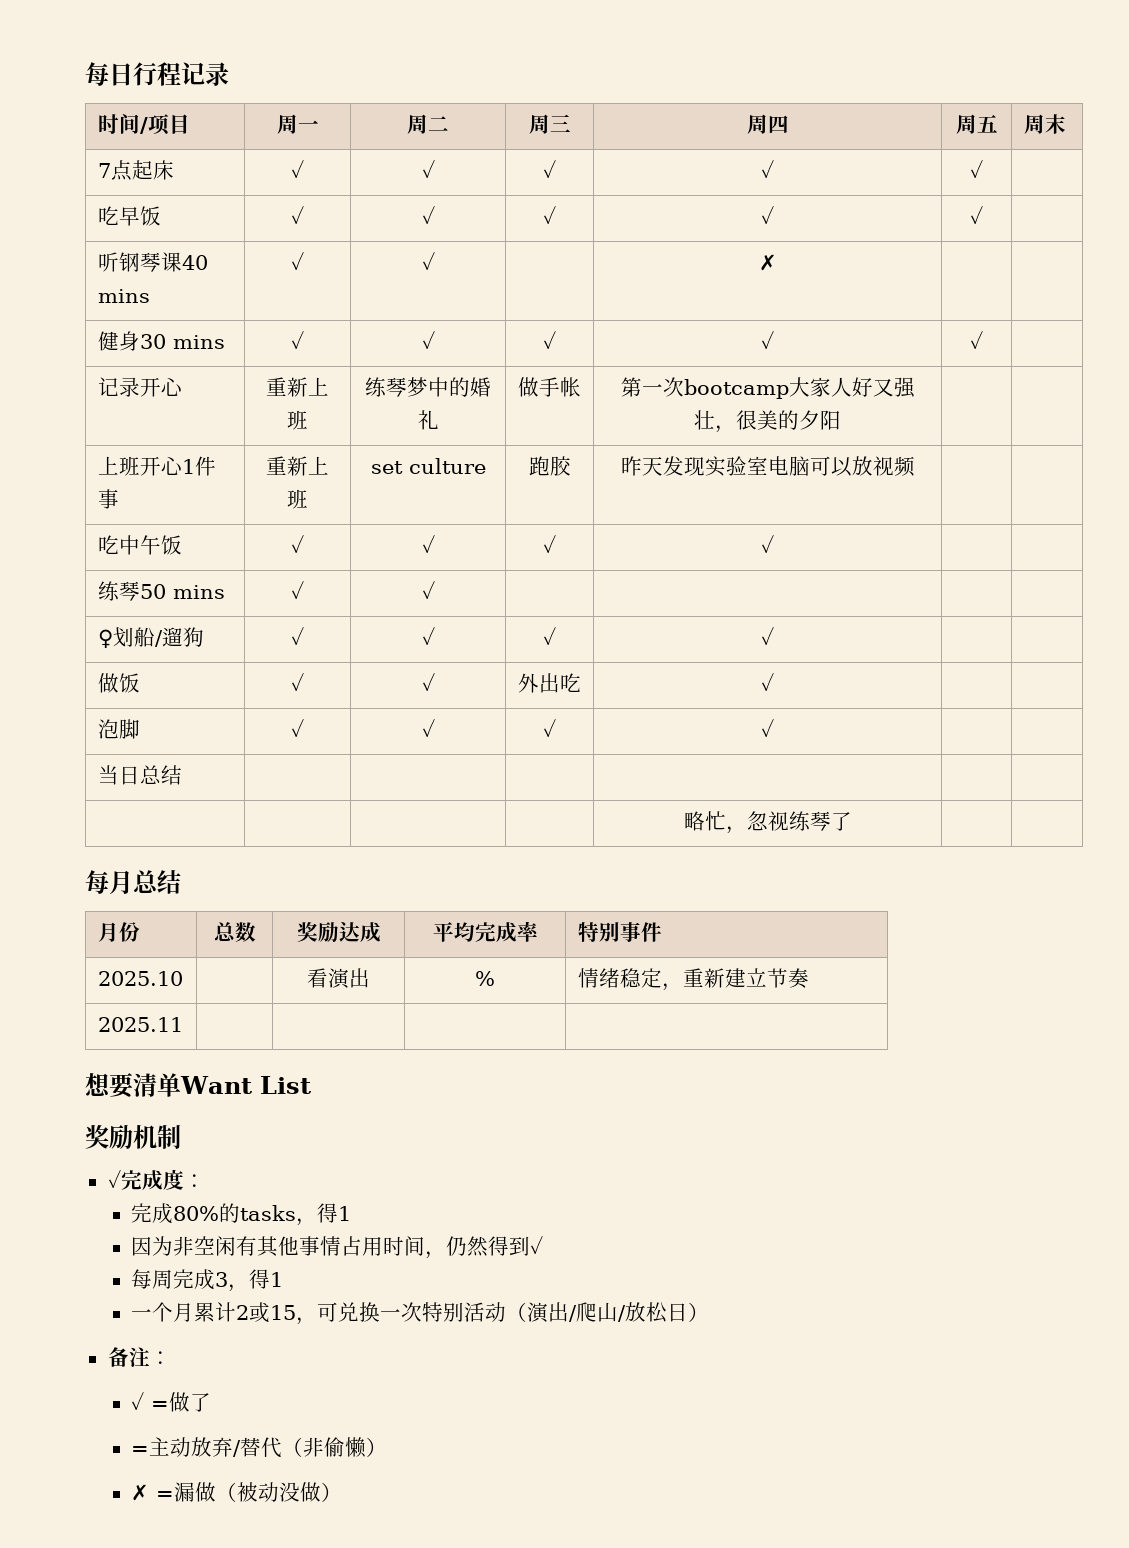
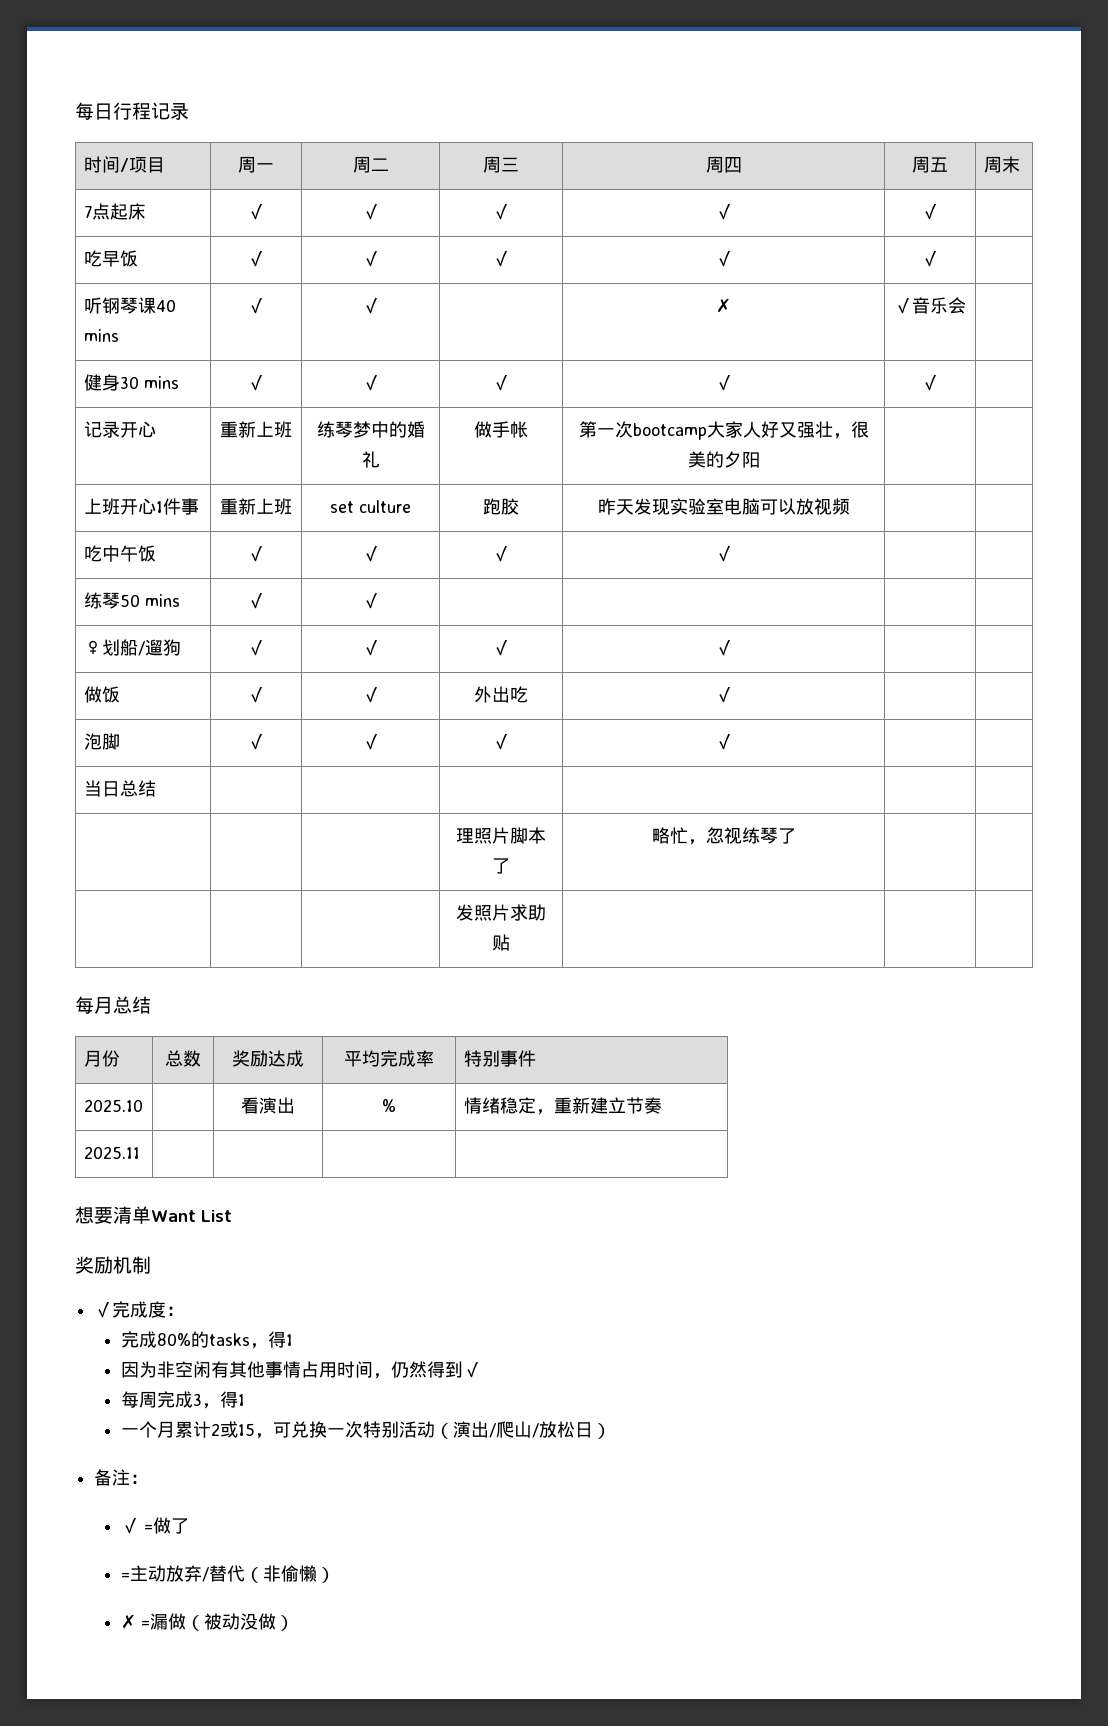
- 听钢琴课40 mins | ✓ | ✓ | | ✗ | |
+ 听钢琴课40 mins | ✓ | ✓ | | ✗ | ✓音乐会 |
- | | | | 略忙，忽视练琴了 | |
+ | | | 理照片脚本了 | 略忙，忽视练琴了 | |
+ | | | 发照片求助贴 | | |

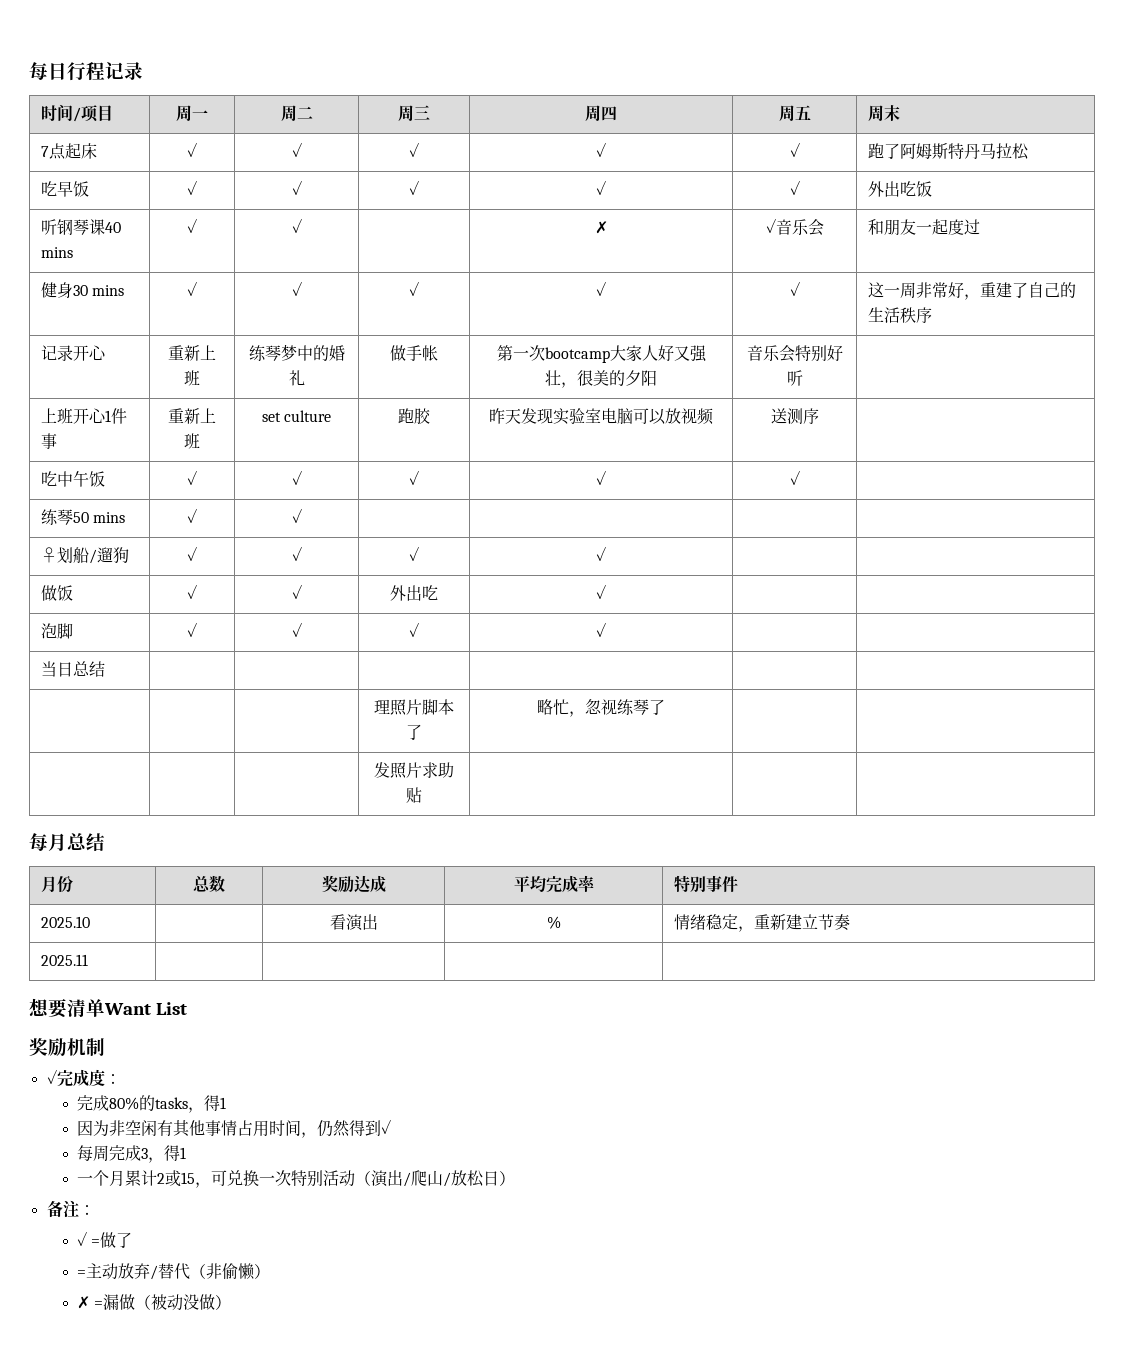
- 7点起床 | ✓ | ✓ | ✓ | ✓ | ✓ |
+ 7点起床 | ✓ | ✓ | ✓ | ✓ | ✓ | 跑了阿姆斯特丹马拉松
- 吃早饭 | ✓ | ✓ | ✓ | ✓ | ✓ |
+ 吃早饭 | ✓ | ✓ | ✓ | ✓ | ✓ | 外出吃饭
- 听钢琴课40 mins | ✓ | ✓ | | ✗ | ✓音乐会 |
+ 听钢琴课40 mins | ✓ | ✓ | | ✗ | ✓音乐会 | 和朋友一起度过
- 健身30 mins | ✓ | ✓ | ✓ | ✓ | ✓ |
+ 健身30 mins | ✓ | ✓ | ✓ | ✓ | ✓ | 这一周非常好，重建了自己的生活秩序
- 记录开心 | 重新上班 | 练琴梦中的婚礼 | 做手帐 | 第一次bootcamp大家人好又强壮，很美的夕阳 | |
+ 记录开心 | 重新上班 | 练琴梦中的婚礼 | 做手帐 | 第一次bootcamp大家人好又强壮，很美的夕阳 | 音乐会特别好听 |
- 上班开心1件事 | 重新上班 | set culture | 跑胶 | 昨天发现实验室电脑可以放视频 | |
+ 上班开心1件事 | 重新上班 | set culture | 跑胶 | 昨天发现实验室电脑可以放视频 | 送测序 |
- 吃中午饭 | ✓ | ✓ | ✓ | ✓ | |
+ 吃中午饭 | ✓ | ✓ | ✓ | ✓ | ✓ |

